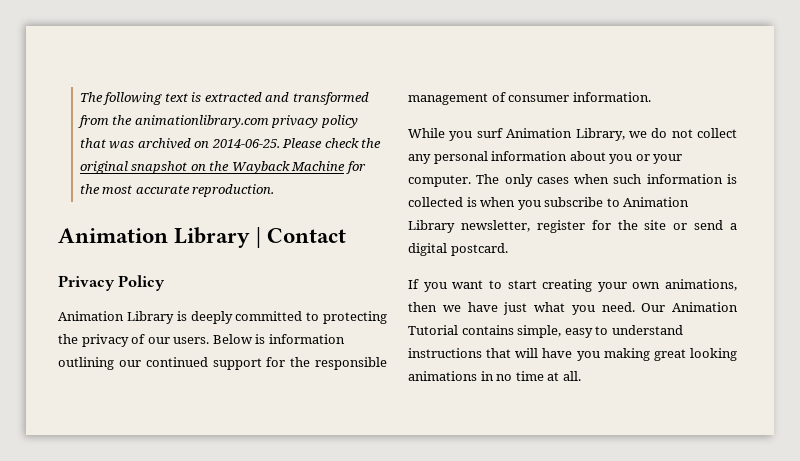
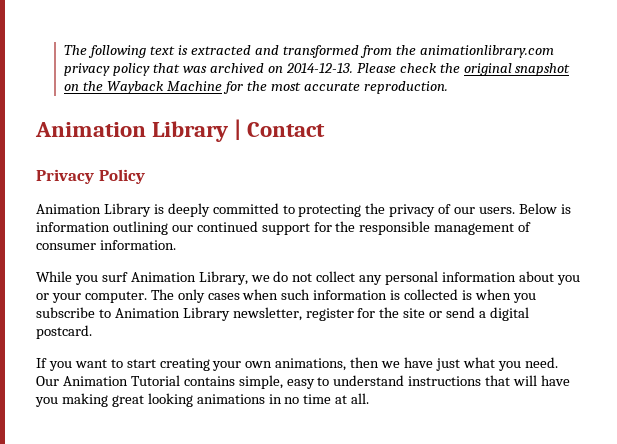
- The following text is extracted and transformed from the animationlibrary.com privacy policy that was archived on 2014-06-25.
+ The following text is extracted and transformed from the animationlibrary.com privacy policy that was archived on 2014-12-13.

